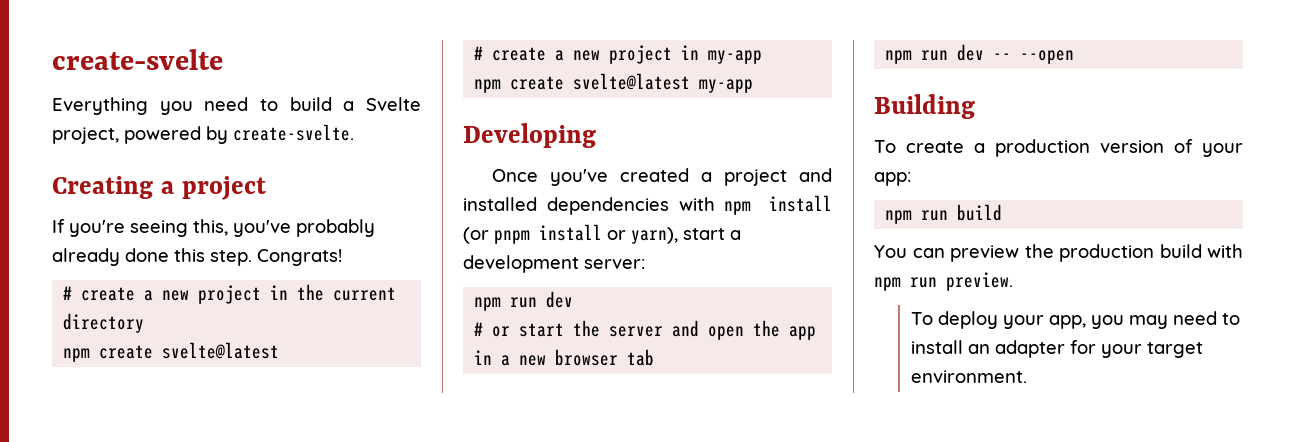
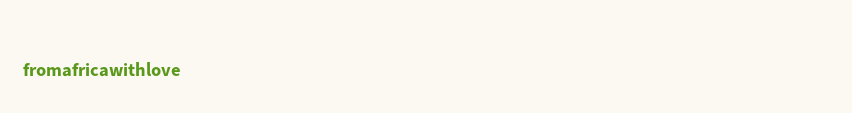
- create-svelte
- Everything you need to build a Svelte project, powered by create-svelte.
- Creating a project
- If you're seeing this, you've probably already done this step. Congrats!
- # create a new project in the current directory
- npm create svelte@latest
- # create a new project in my-app
- npm create svelte@latest my-app
- Developing
- Once you've created a project and installed dependencies with npm install (or pnpm install or yarn), start a development server:
- npm run dev
- # or start the server and open the app in a new browser tab
- npm run dev -- --open
- Building
- To create a production version of your app:
- npm run build
- You can preview the production build with npm run preview.
- To deploy your app, you may need to install an adapter for your target environment.
+ fromafricawithlove

